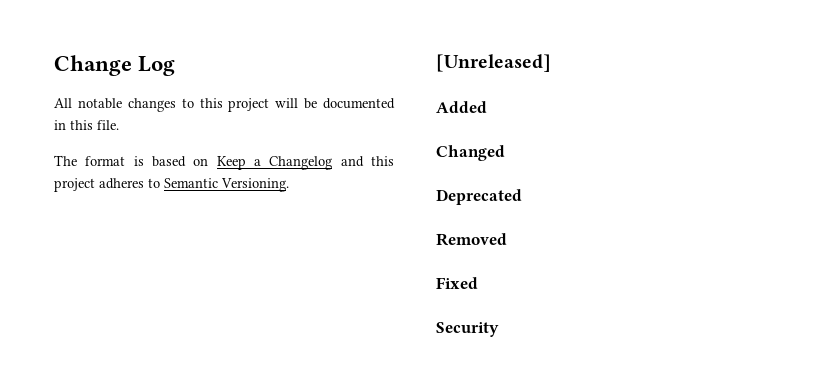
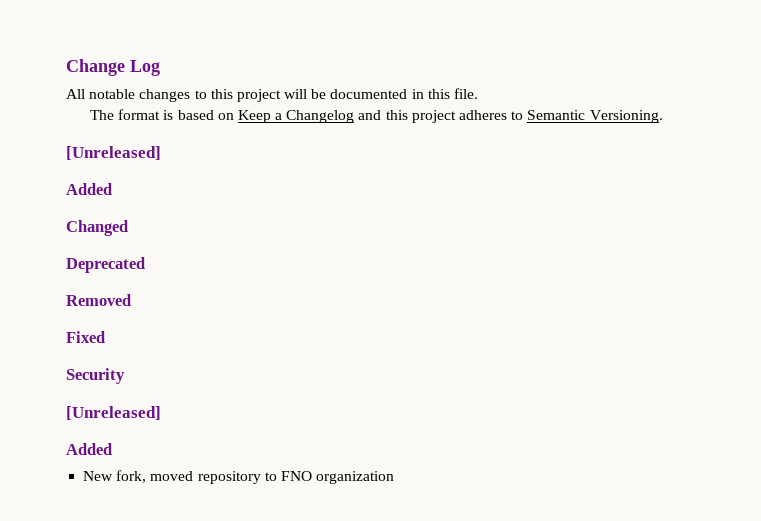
  Security
+ [Unreleased]
+ Added
+ New fork, moved repository to FNO organization

